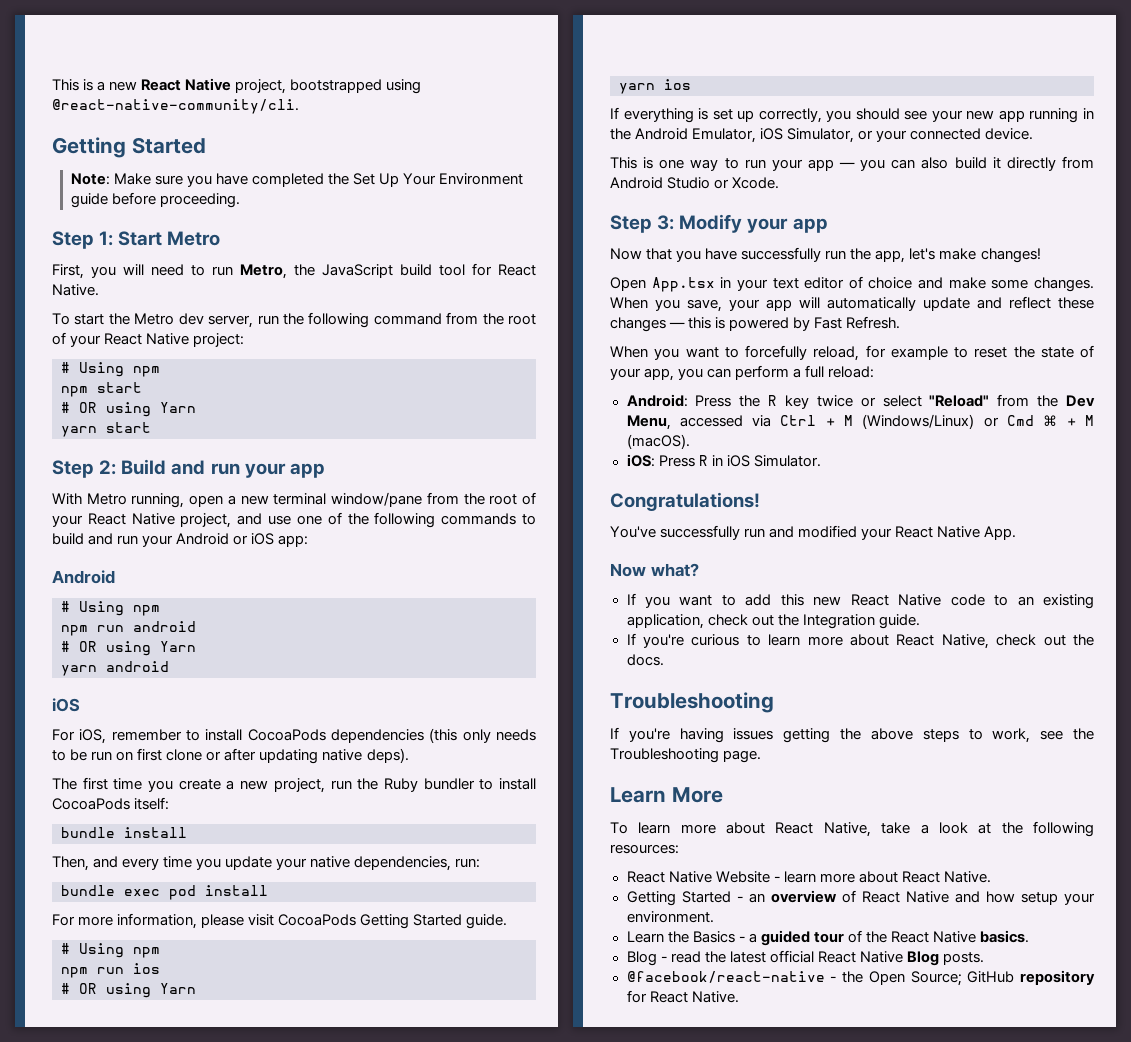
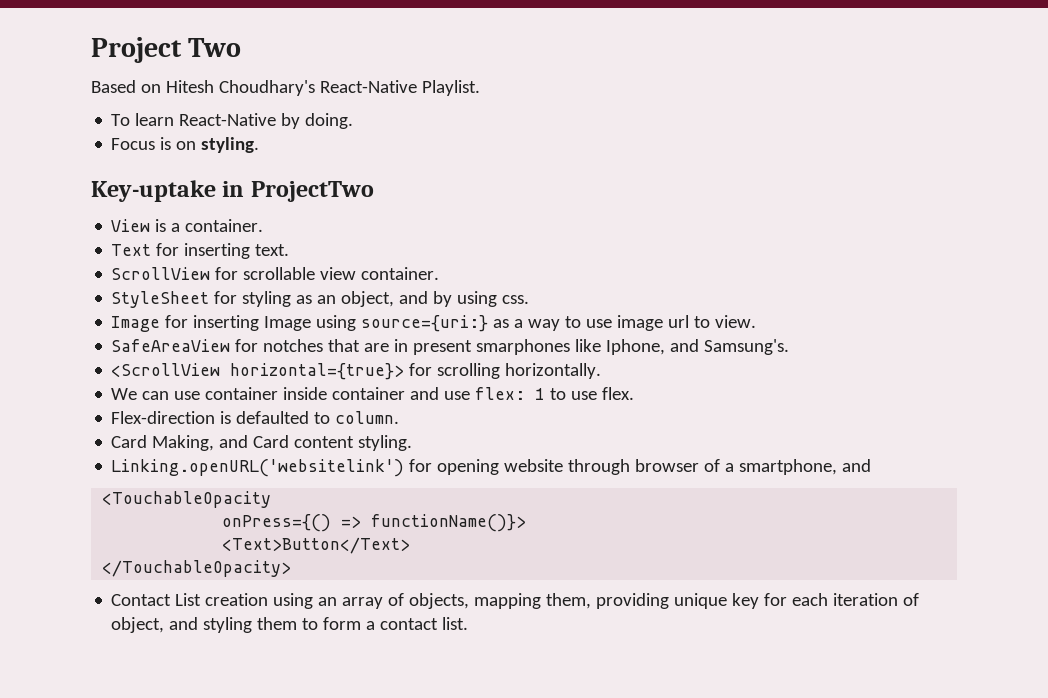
- This is a new React Native project, bootstrapped using @react-native-community/cli.
- Getting Started
- Note: Make sure you have completed the Set Up Your Environment guide before proceeding.
- Step 1: Start Metro
- First, you will need to run Metro, the JavaScript build tool for React Native.
- To start the Metro dev server, run the following command from the root of your React Native project:
- # Using npm
- npm start
- # OR using Yarn
- yarn start
- Step 2: Build and run your app
- With Metro running, open a new terminal window/pane from the root of your React Native project, and use one of the following commands to build and run your Android or iOS app:
- Android
- # Using npm
- npm run android
- # OR using Yarn
- yarn android
- iOS
- For iOS, remember to install CocoaPods dependencies (this only needs to be run on first clone or after updating native deps).
- The first time you create a new project, run the Ruby bundler to install CocoaPods itself:
- bundle install
- Then, and every time you update your native dependencies, run:
- bundle exec pod install
- For more information, please visit CocoaPods Getting Started guide.
- # Using npm
- npm run ios
- # OR using Yarn
- yarn ios
- If everything is set up correctly, you should see your new app running in the Android Emulator, iOS Simulator, or your connected device.
- This is one way to run your app — you can also build it directly from Android Studio or Xcode.
- Step 3: Modify your app
- Now that you have successfully run the app, let's make changes!
- Open App.tsx in your text editor of choice and make some changes. When you save, your app will automatically update and reflect these changes — this is powered by Fast Refresh.
- When you want to forcefully reload, for example to reset the state of your app, you can perform a full reload:
- Android: Press the R key twice or select "Reload" from the Dev Menu, accessed via Ctrl + M (Windows/Linux) or Cmd ⌘ + M (macOS).
- iOS: Press R in iOS Simulator.
- Congratulations!
- You've successfully run and modified your React Native App.
- Now what?
- If you want to add this new React Native code to an existing application, check out the Integration guide.
- If you're curious to learn more about React Native, check out the docs.
- Troubleshooting
- If you're having issues getting the above steps to work, see the Troubleshooting page.
- Learn More
- To learn more about React Native, take a look at the following resources:
- React Native Website - learn more about React Native.
- Getting Started - an overview of React Native and how setup your environment.
- Learn the Basics - a guided tour of the React Native basics.
- Blog - read the latest official React Native Blog posts.
- @facebook/react-native - the Open Source; GitHub repository for React Native.
+ Project Two
+ Based on Hitesh Choudhary's React-Native Playlist.
+ To learn React-Native by doing.
+ Focus is on styling.
+ Key-uptake in ProjectTwo
+ View is a container.
+ Text for inserting text.
+ ScrollView for scrollable view container.
+ StyleSheet for styling as an object, and by using css.
+ Image for inserting Image using source={uri:} as a way to use image url to view.
+ SafeAreaView for notches that are in present smarphones like Iphone, and Samsung's.
+ <ScrollView horizontal={true}> for scrolling horizontally.
+ We can use container inside container and use flex: 1 to use flex.
+ Flex-direction is defaulted to column.
+ Card Making, and Card content styling.
+ Linking.openURL('websitelink') for opening website through browser of a smartphone, and
+ <TouchableOpacity
+ onPress={() => functionName()}>
+ <Text>Button</Text>
+ </TouchableOpacity>
+ Contact List creation using an array of objects, mapping them, providing unique key for each iteration of object, and styling them to form a contact list.

